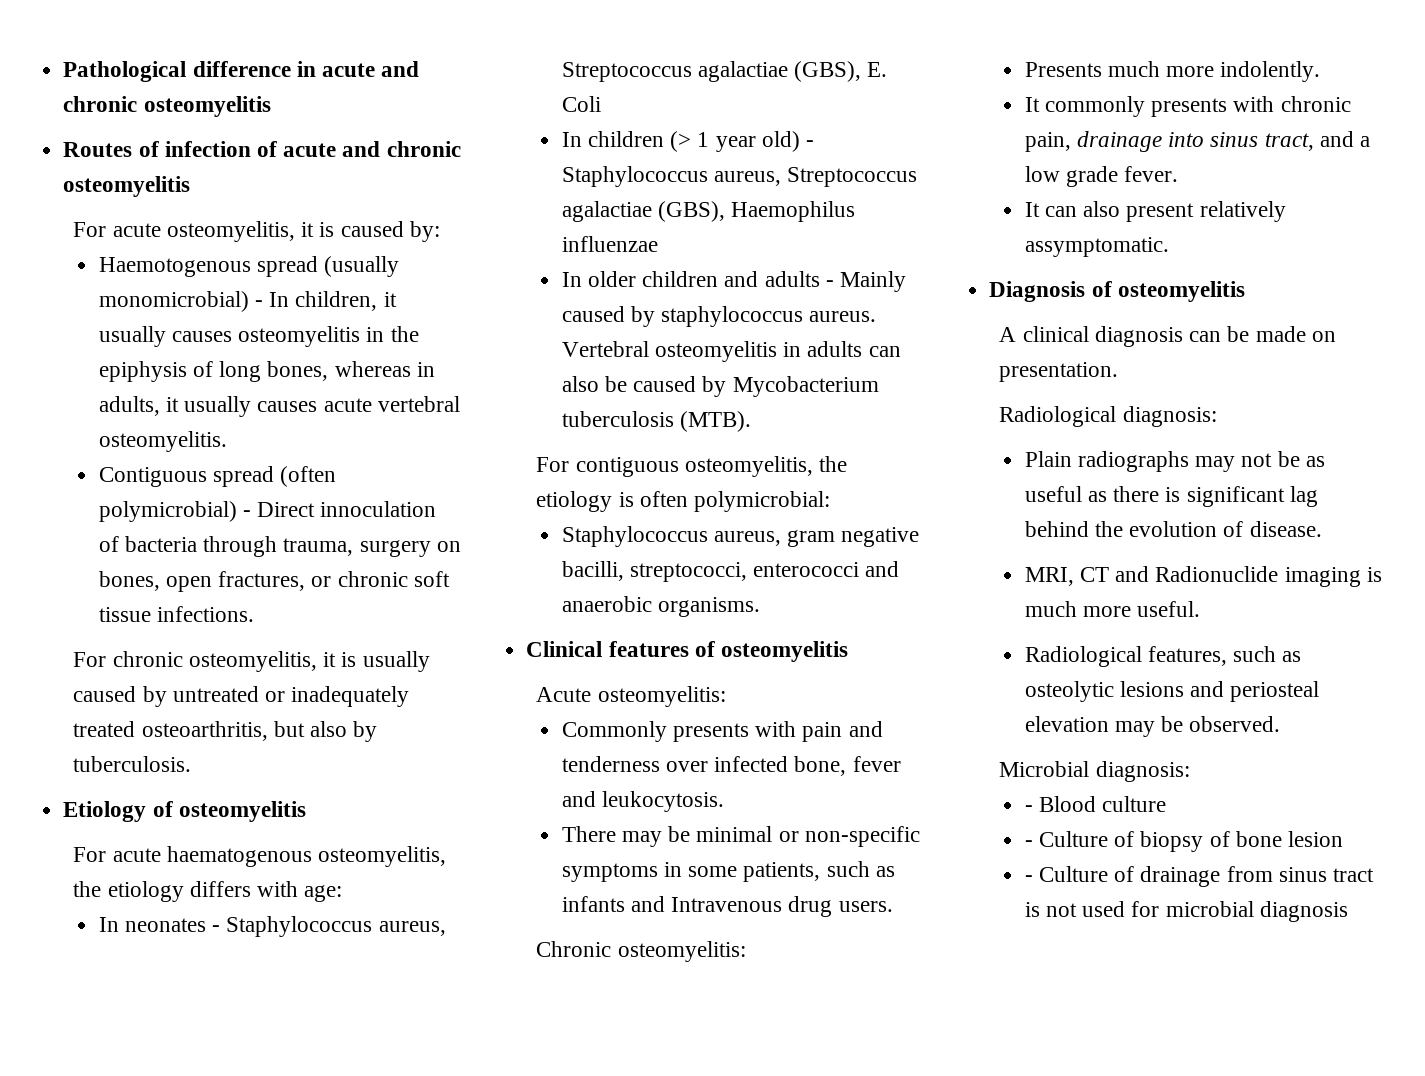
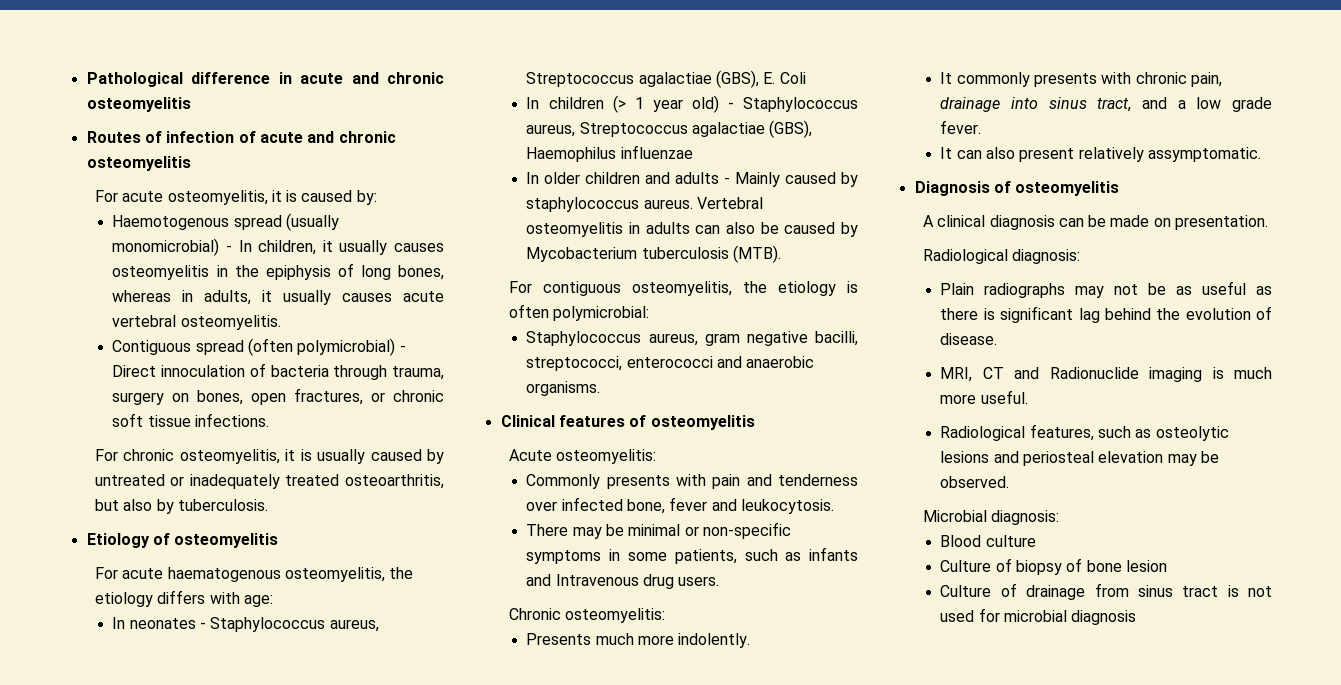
- - Blood culture
+ Blood culture
- - Culture of biopsy of bone lesion
+ Culture of biopsy of bone lesion
- - Culture of drainage from sinus tract is not used for microbial diagnosis
+ Culture of drainage from sinus tract is not used for microbial diagnosis

